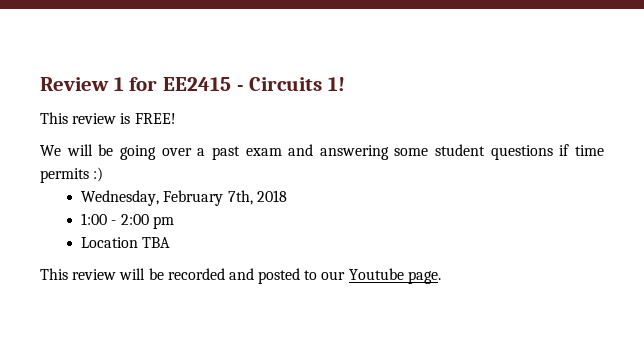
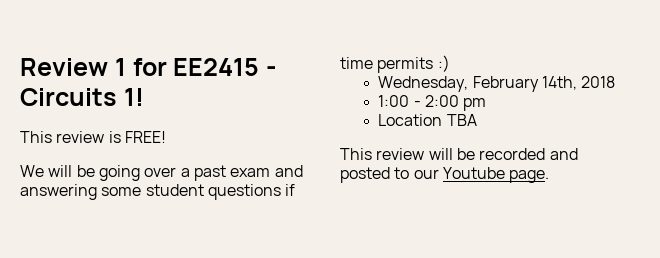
- Wednesday, February 7th, 2018
+ Wednesday, February 14th, 2018

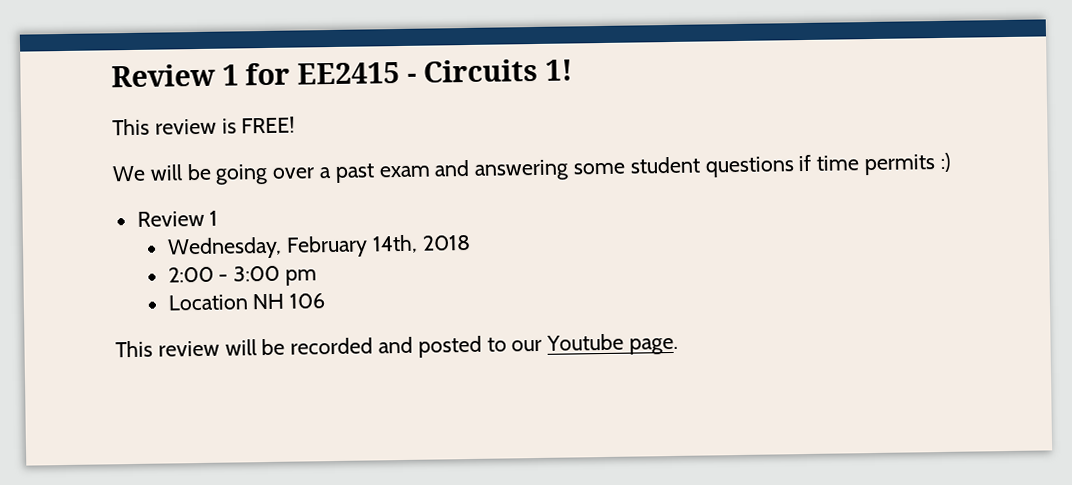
  We will be going over a past exam and answering some student questions if time permits :)
+ Review 1
- 1:00 - 2:00 pm
+ 2:00 - 3:00 pm
- Location TBA
+ Location NH 106

